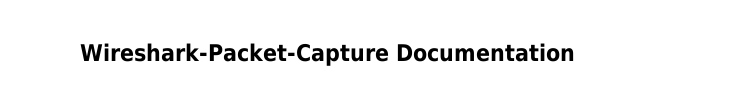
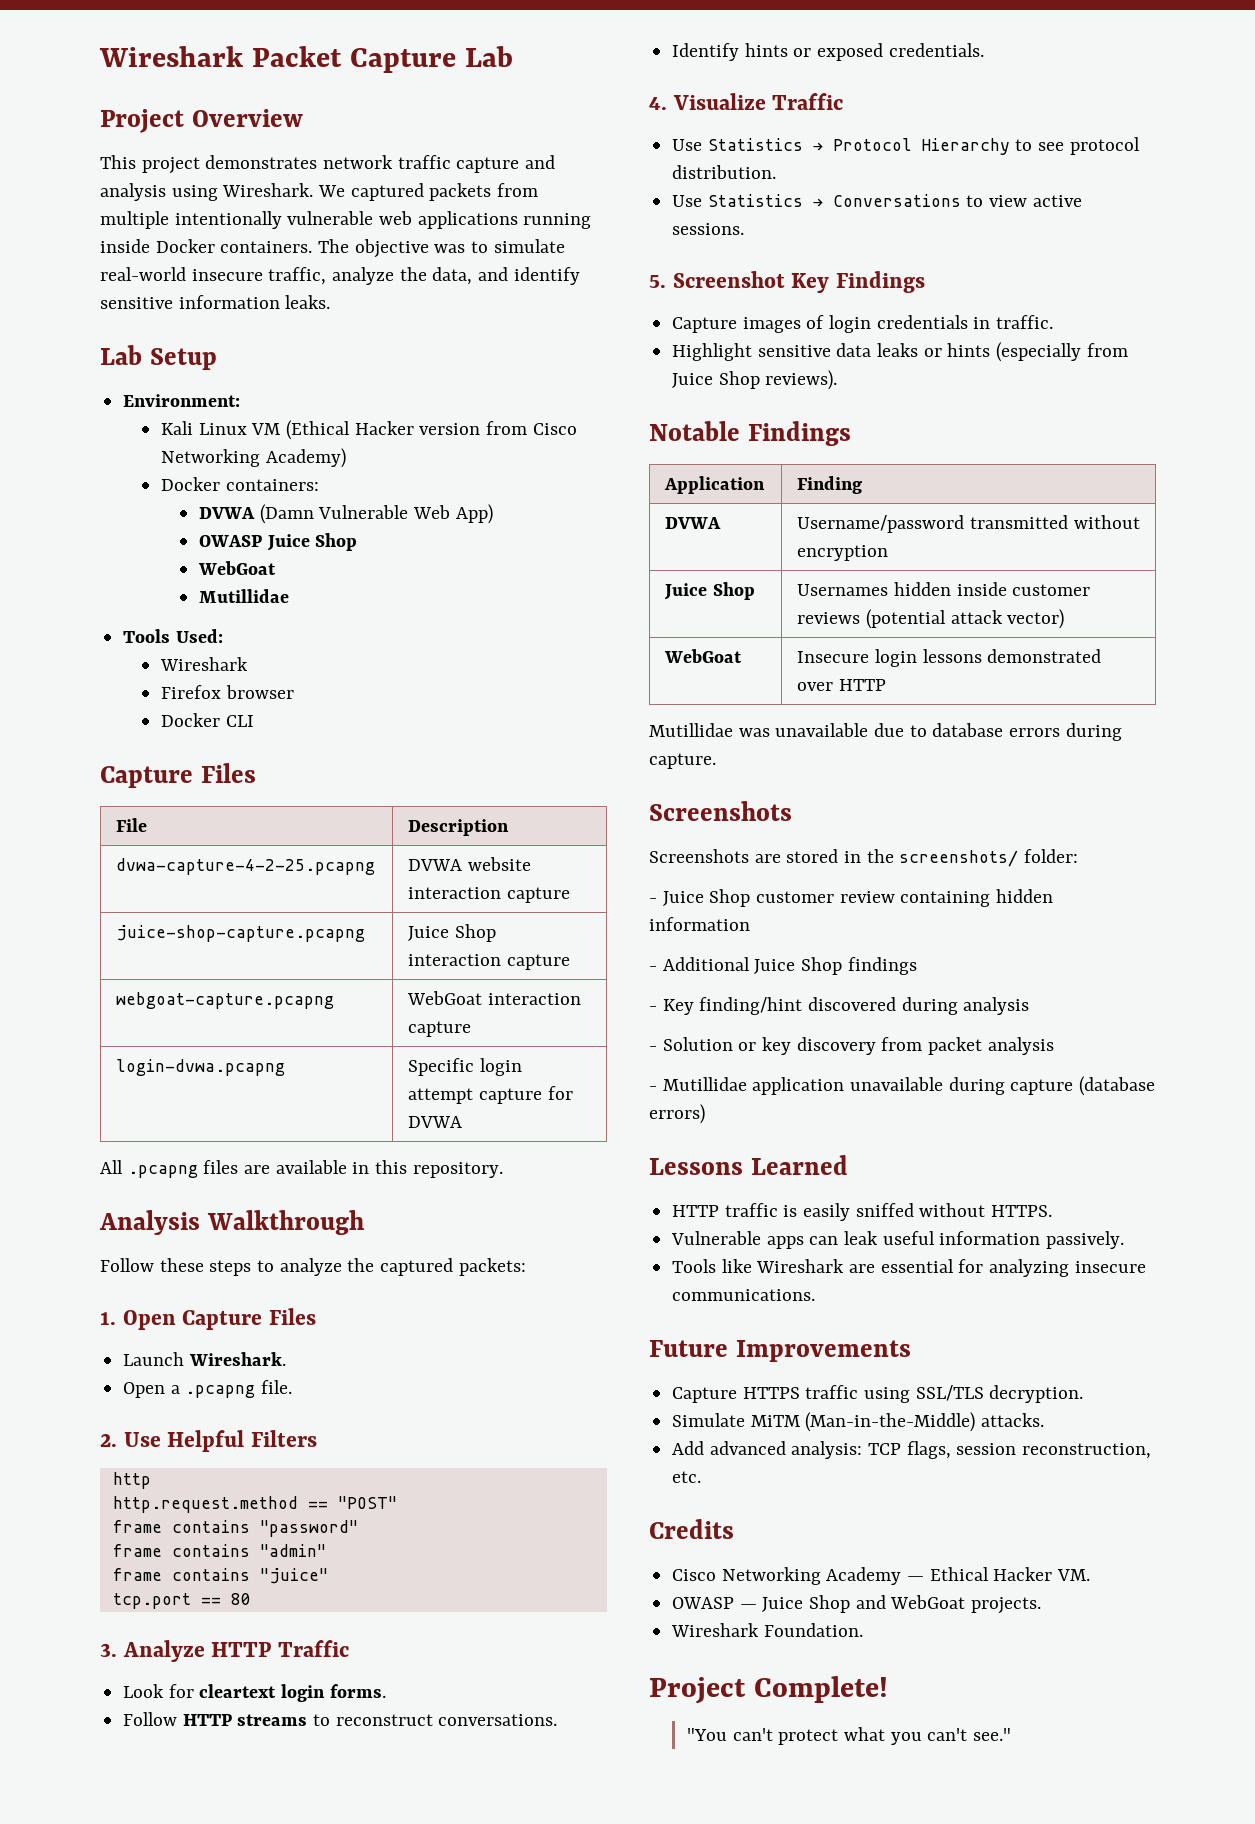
- Wireshark-Packet-Capture Documentation
+ Wireshark Packet Capture Lab
+ Project Overview
+ This project demonstrates network traffic capture and analysis using Wireshark. We captured packets from multiple intentionally vulnerable web applications running inside Docker containers. The objective was to simulate real-world insecure traffic, analyze the data, and identify sensitive information leaks.
+ Lab Setup
+ Environment:
+ Kali Linux VM (Ethical Hacker version from Cisco Networking Academy)
+ Docker containers:
+ DVWA (Damn Vulnerable Web App)
+ OWASP Juice Shop
+ WebGoat
+ Mutillidae
+ Tools Used:
+ Wireshark
+ Firefox browser
+ Docker CLI
+ Capture Files
+ File | Description
+ dvwa-capture-4-2-25.pcapng | DVWA website interaction capture
+ juice-shop-capture.pcapng | Juice Shop interaction capture
+ webgoat-capture.pcapng | WebGoat interaction capture
+ login-dvwa.pcapng | Specific login attempt capture for DVWA
+ All .pcapng files are available in this repository.
+ Analysis Walkthrough
+ Follow these steps to analyze the captured packets:
+ 1. Open Capture Files
+ Launch Wireshark.
+ Open a .pcapng file.
+ 2. Use Helpful Filters
+ http
+ http.request.method == "POST"
+ frame contains "password"
+ frame contains "admin"
+ frame contains "juice"
+ tcp.port == 80
+ 3. Analyze HTTP Traffic
+ Look for cleartext login forms.
+ Follow HTTP streams to reconstruct conversations.
+ Identify hints or exposed credentials.
+ 4. Visualize Traffic
+ Use Statistics → Protocol Hierarchy to see protocol distribution.
+ Use Statistics → Conversations to view active sessions.
+ 5. Screenshot Key Findings
+ Capture images of login credentials in traffic.
+ Highlight sensitive data leaks or hints (especially from Juice Shop reviews).
+ Notable Findings
+ Application | Finding
+ DVWA | Username/password transmitted without encryption
+ Juice Shop | Usernames hidden inside customer reviews (potential attack vector)
+ WebGoat | Insecure login lessons demonstrated over HTTP
+ Mutillidae was unavailable due to database errors during capture.
+ Screenshots
+ Screenshots are stored in the screenshots/ folder:
+ - Juice Shop customer review containing hidden information
+ - Additional Juice Shop findings
+ - Key finding/hint discovered during analysis
+ - Solution or key discovery from packet analysis
+ - Mutillidae application unavailable during capture (database errors)
+ Lessons Learned
+ HTTP traffic is easily sniffed without HTTPS.
+ Vulnerable apps can leak useful information passively.
+ Tools like Wireshark are essential for analyzing insecure communications.
+ Future Improvements
+ Capture HTTPS traffic using SSL/TLS decryption.
+ Simulate MiTM (Man-in-the-Middle) attacks.
+ Add advanced analysis: TCP flags, session reconstruction, etc.
+ Credits
+ Cisco Networking Academy — Ethical Hacker VM.
+ OWASP — Juice Shop and WebGoat projects.
+ Wireshark Foundation.
+ Project Complete!
+ "You can't protect what you can't see."

